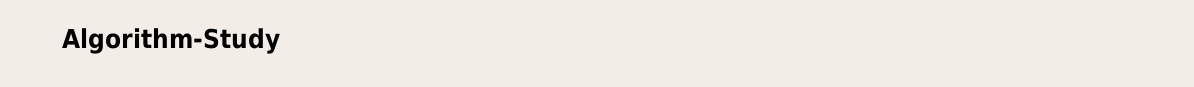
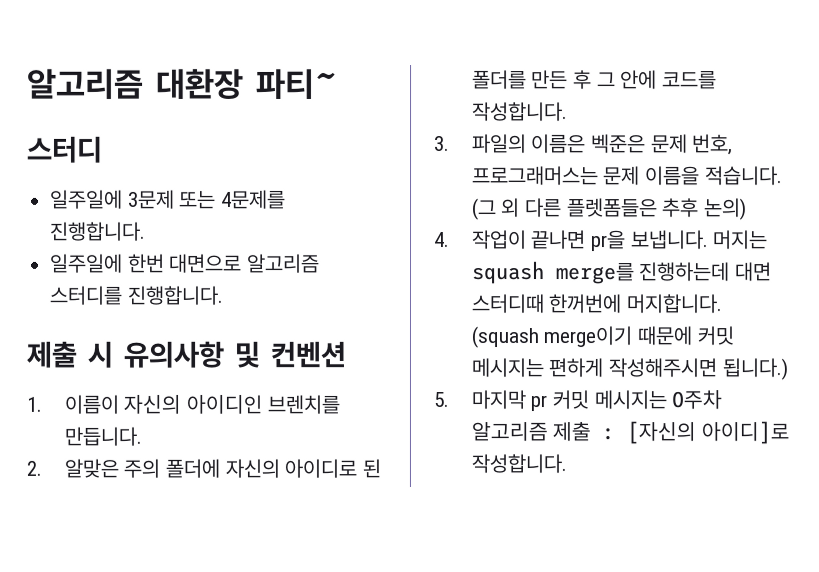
- Algorithm-Study
+ 알고리즘 대환장 파티~
+ 스터디
+ 일주일에 3문제 또는 4문제를 진행합니다.
+ 일주일에 한번 대면으로 알고리즘 스터디를 진행합니다.
+ 제출 시 유의사항 및 컨벤션
+ 1. 이름이 자신의 아이디인 브렌치를 만듭니다.
+ 2. 알맞은 주의 폴더에 자신의 아이디로 된 폴더를 만든 후 그 안에 코드를 작성합니다.
+ 3. 파일의 이름은 벡준은 문제 번호, 프로그래머스는 문제 이름을 적습니다. (그 외 다른 플렛폼들은 추후 논의)
+ 4. 작업이 끝나면 pr을 보냅니다. 머지는 squash merge를 진행하는데 대면 스터디때 한꺼번에 머지합니다. (squash merge이기 때문에 커밋 메시지는 편하게 작성해주시면 됩니다.)
+ 5. 마지막 pr 커밋 메시지는 O주차 알고리즘 제출 : [자신의 아이디]로 작성합니다.

